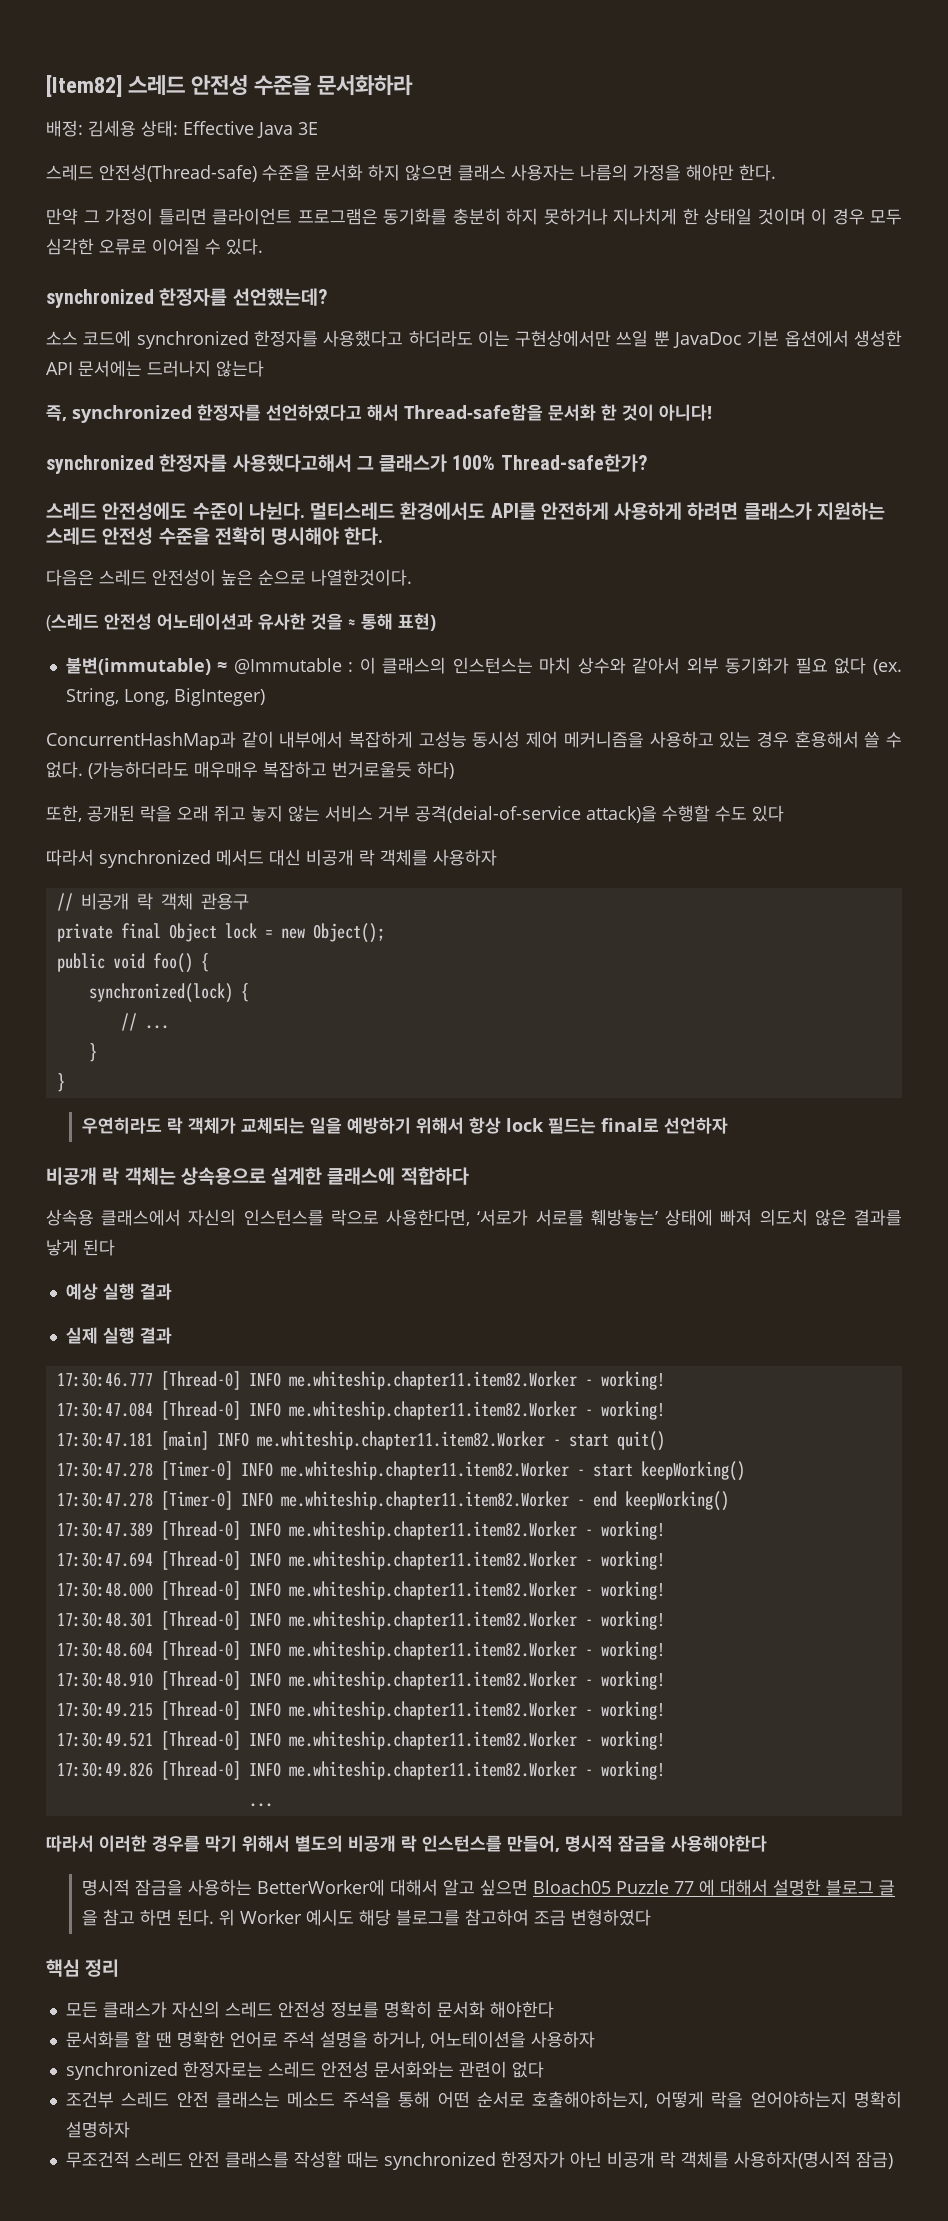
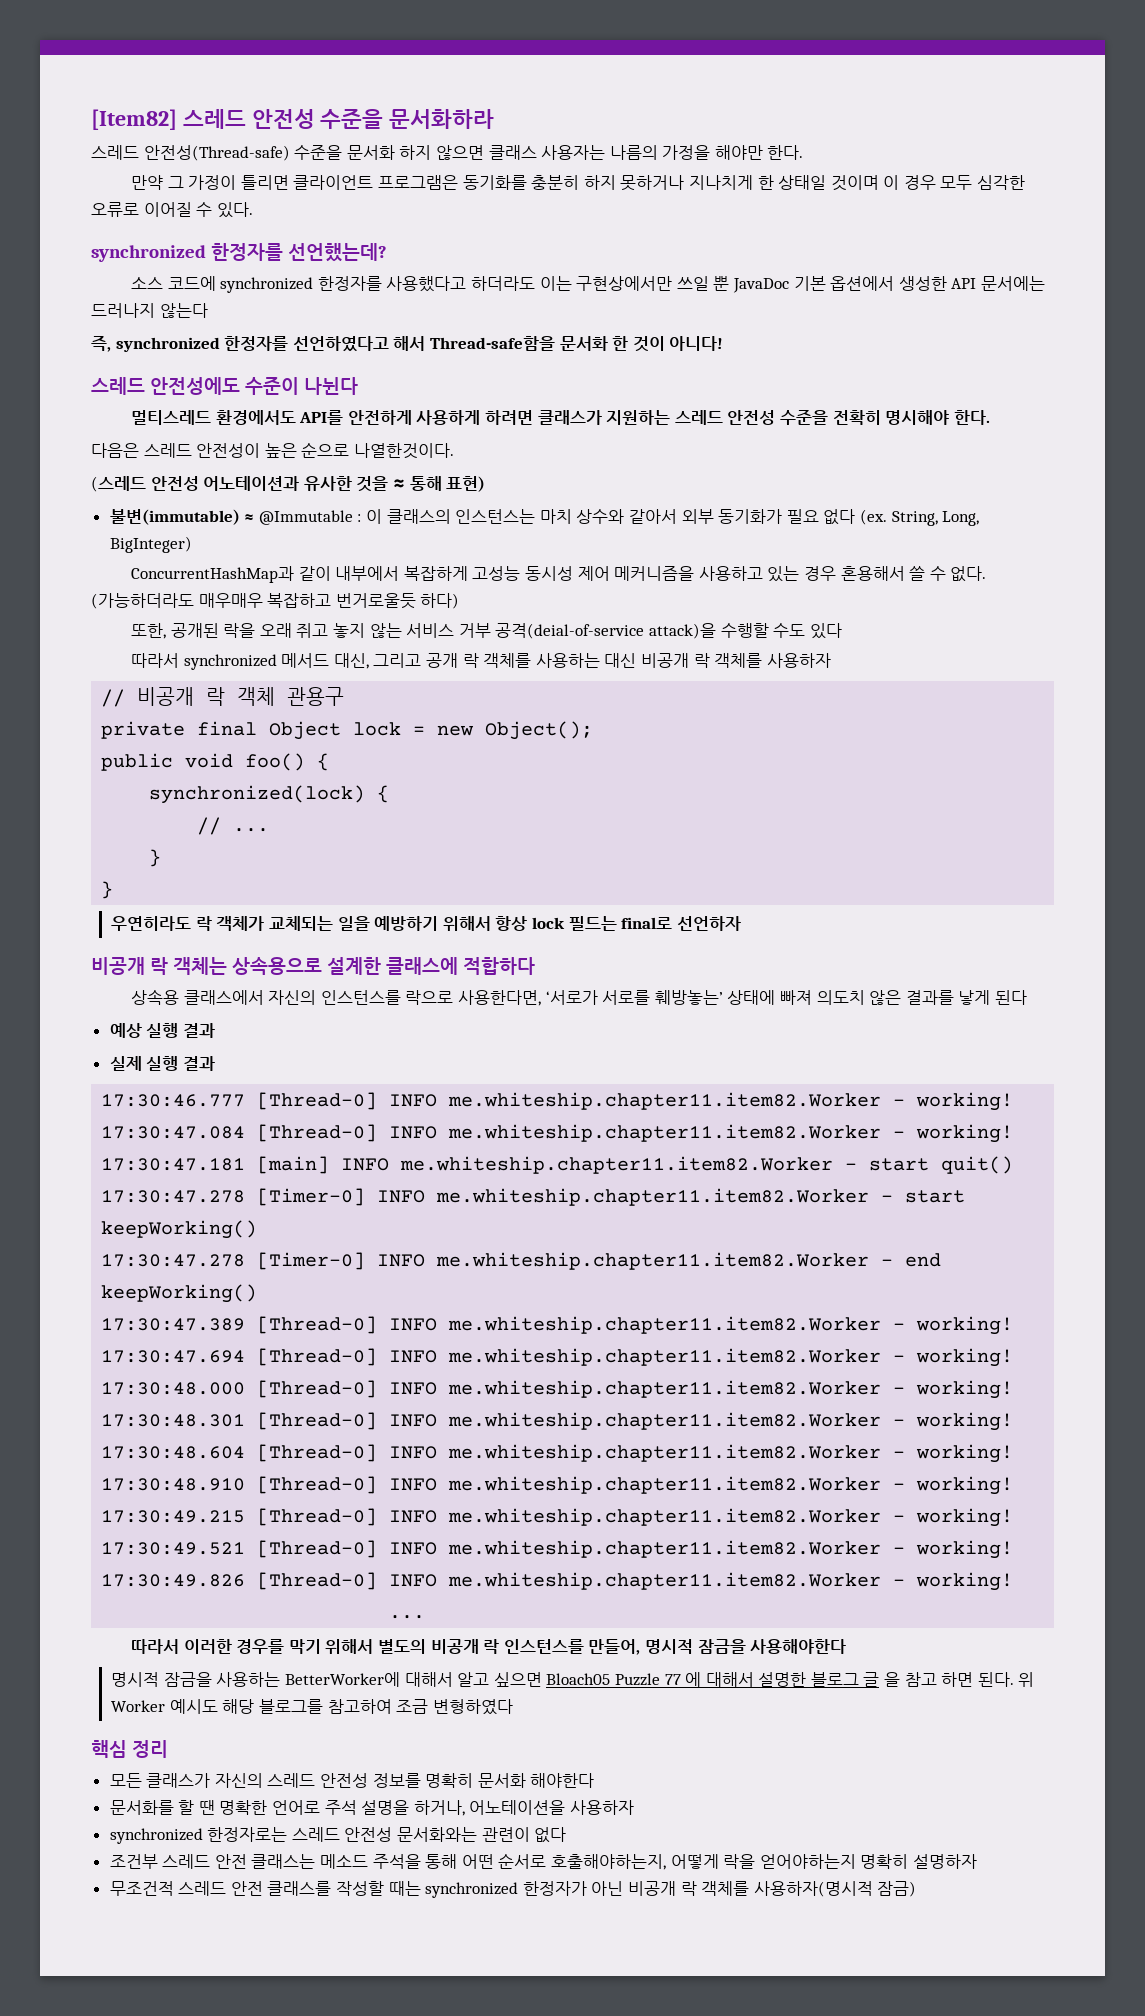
- 배정: 김세용 상태: Effective Java 3E
- synchronized 한정자를 사용했다고해서 그 클래스가 100% Thread-safe한가?
- 스레드 안전성에도 수준이 나뉜다. 멀티스레드 환경에서도 API를 안전하게 사용하게 하려면 클래스가 지원하는 스레드 안전성 수준을 전확히 명시해야 한다.
+ 스레드 안전성에도 수준이 나뉜다
+ 멀티스레드 환경에서도 API를 안전하게 사용하게 하려면 클래스가 지원하는 스레드 안전성 수준을 전확히 명시해야 한다.
- 따라서 synchronized 메서드 대신 비공개 락 객체를 사용하자
+ 따라서 synchronized 메서드 대신, 그리고 공개 락 객체를 사용하는 대신 비공개 락 객체를 사용하자

